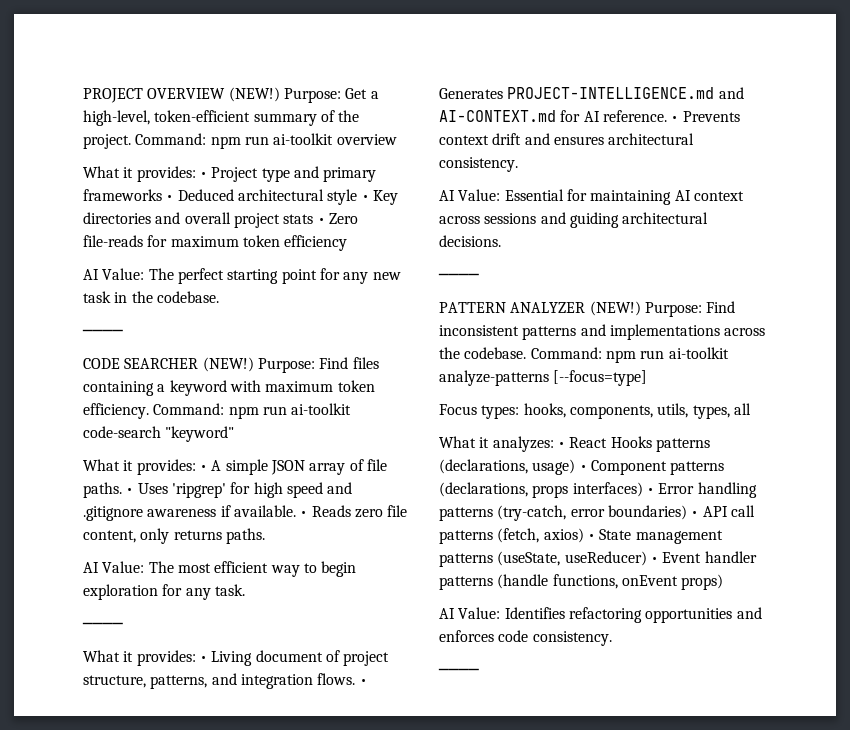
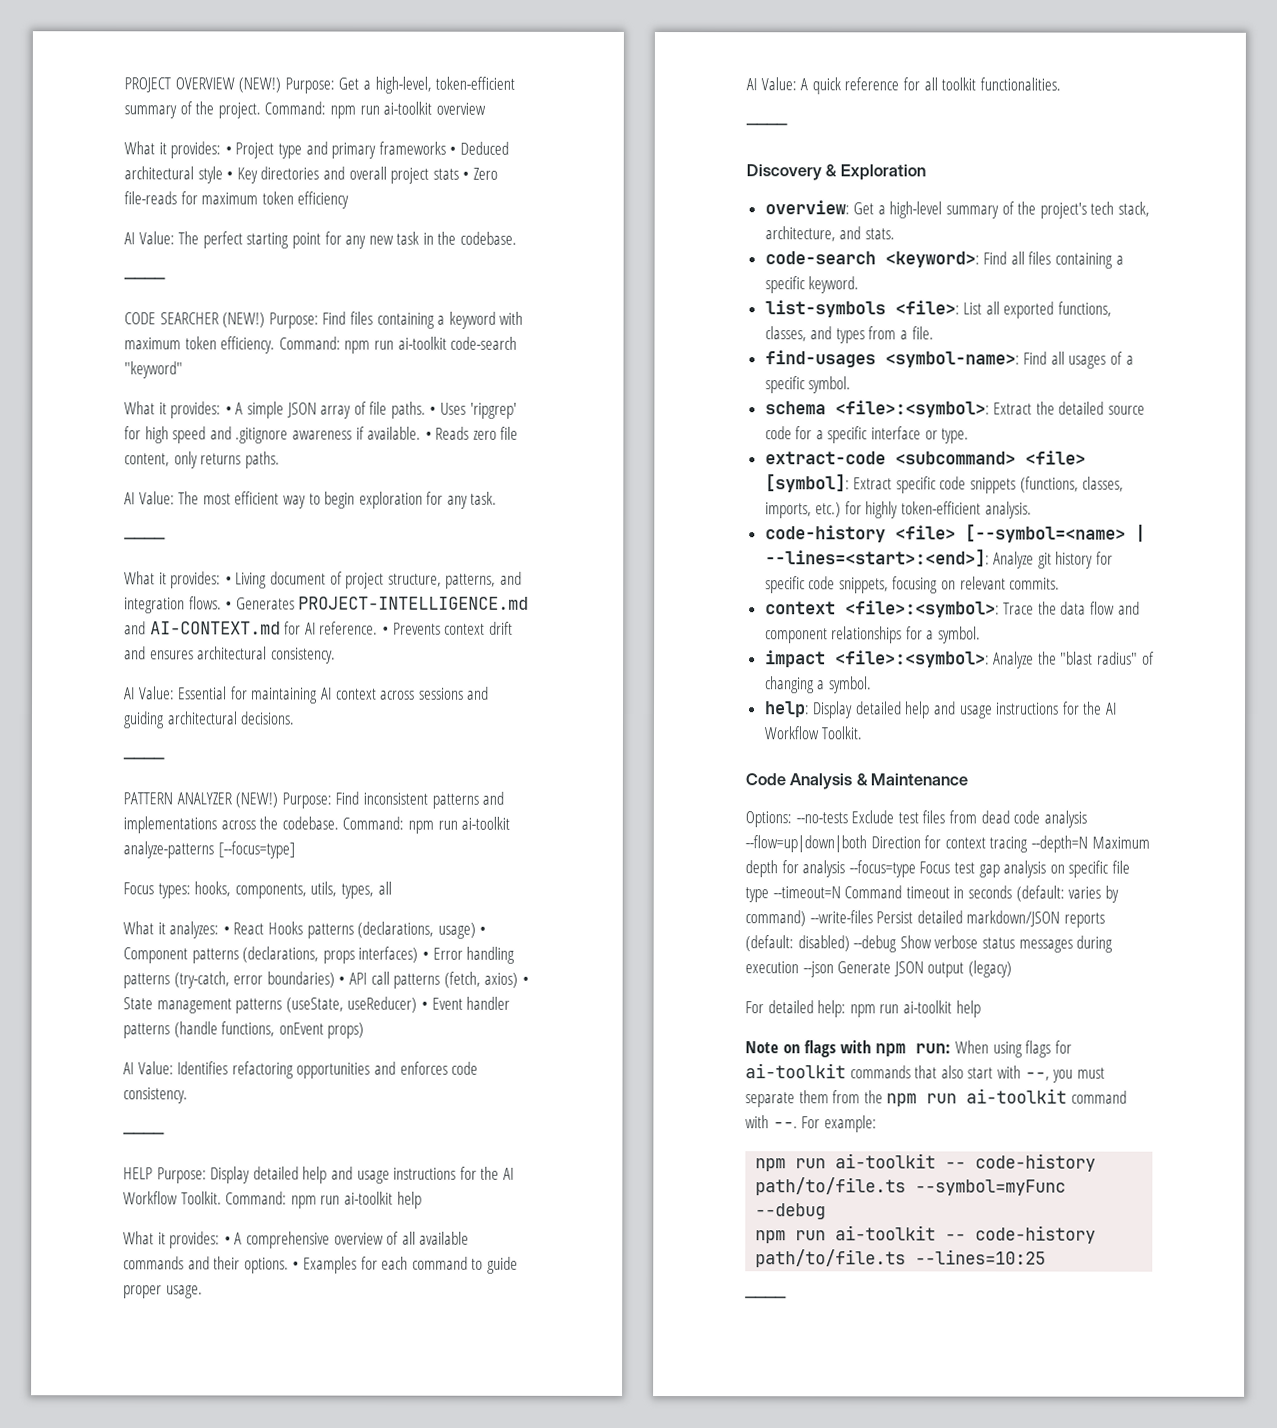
+ HELP Purpose: Display detailed help and usage instructions for the AI Workflow Toolkit. Command: npm run ai-toolkit help
+ What it provides: • A comprehensive overview of all available commands and their options. • Examples for each command to guide proper usage.
+ AI Value: A quick reference for all toolkit functionalities.
+ ────
+ Discovery & Exploration
+ overview: Get a high-level summary of the project's tech stack, architecture, and stats.
+ code-search <keyword>: Find all files containing a specific keyword.
+ list-symbols <file>: List all exported functions, classes, and types from a file.
+ find-usages <symbol-name>: Find all usages of a specific symbol.
+ schema <file>:<symbol>: Extract the detailed source code for a specific interface or type.
+ extract-code <subcommand> <file> [symbol]: Extract specific code snippets (functions, classes, imports, etc.) for highly token-efficient analysis.
+ code-history <file> [--symbol=<name> | --lines=<start>:<end>]: Analyze git history for specific code snippets, focusing on relevant commits.
+ context <file>:<symbol>: Trace the data flow and component relationships for a symbol.
+ impact <file>:<symbol>: Analyze the "blast radius" of changing a symbol.
+ help: Display detailed help and usage instructions for the AI Workflow Toolkit.
+ Code Analysis & Maintenance
+ Options: --no-tests Exclude test files from dead code analysis --flow=up|down|both Direction for context tracing --depth=N Maximum depth for analysis --focus=type Focus test gap analysis on specific file type --timeout=N Command timeout in seconds (default: varies by command) --write-files Persist detailed markdown/JSON reports (default: disabled) --debug Show verbose status messages during execution --json Generate JSON output (legacy)
+ For detailed help: npm run ai-toolkit help
+ Note on flags with npm run: When using flags for ai-toolkit commands that also start with --, you must separate them from the npm run ai-toolkit command with --. For example:
+ npm run ai-toolkit -- code-history path/to/file.ts --symbol=myFunc --debug
+ npm run ai-toolkit -- code-history path/to/file.ts --lines=10:25
+ ────

